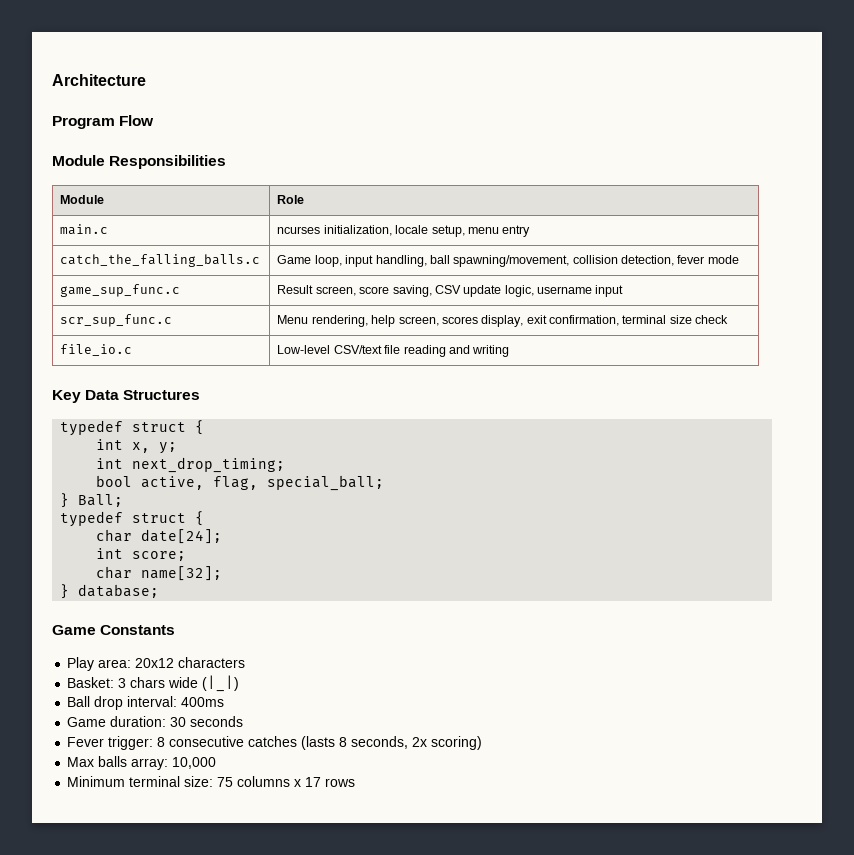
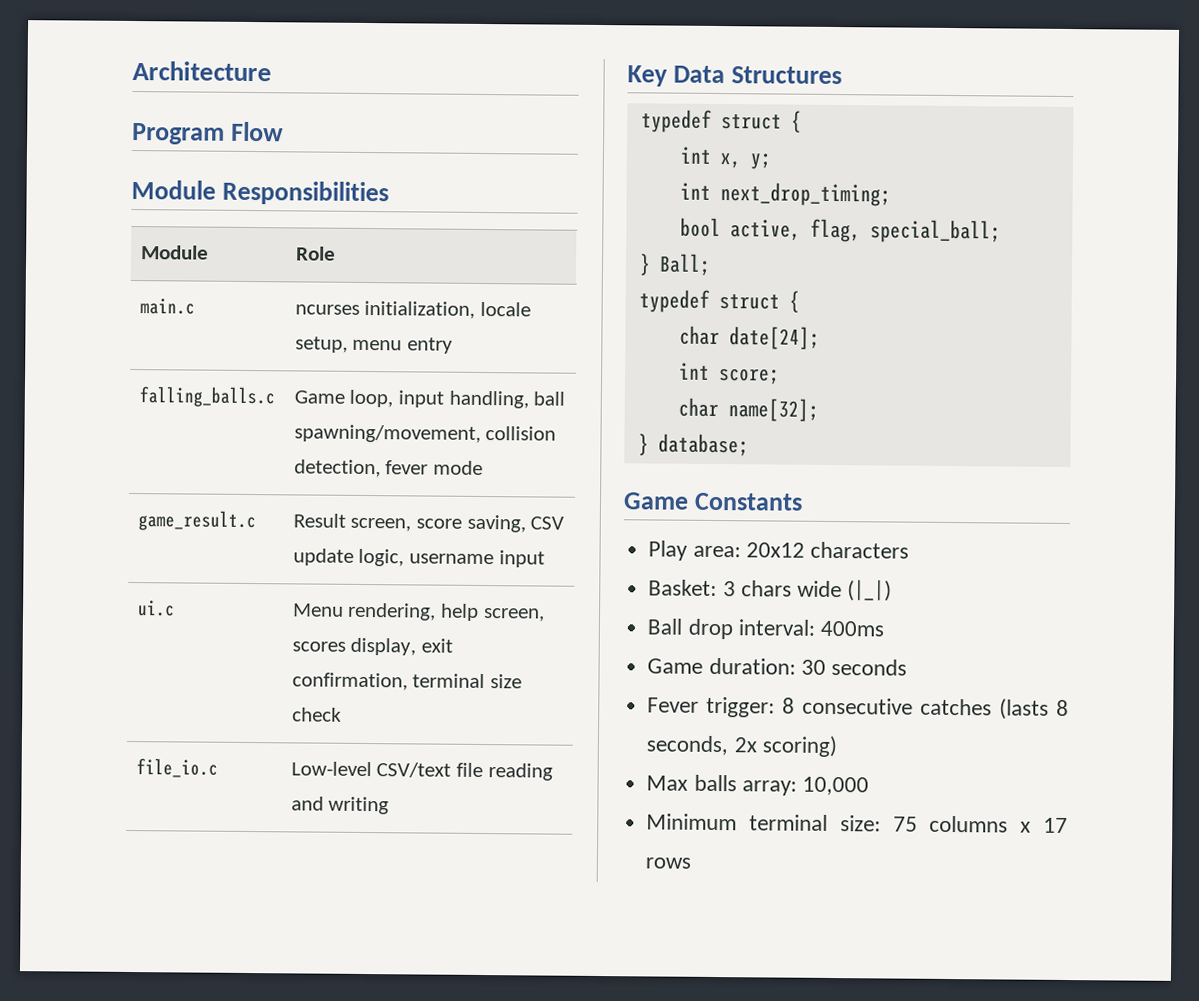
- catch_the_falling_balls.c | Game loop, input handling, ball spawning/movement, collision detection, fever mode
+ falling_balls.c | Game loop, input handling, ball spawning/movement, collision detection, fever mode
- game_sup_func.c | Result screen, score saving, CSV update logic, username input
+ game_result.c | Result screen, score saving, CSV update logic, username input
- scr_sup_func.c | Menu rendering, help screen, scores display, exit confirmation, terminal size check
+ ui.c | Menu rendering, help screen, scores display, exit confirmation, terminal size check

